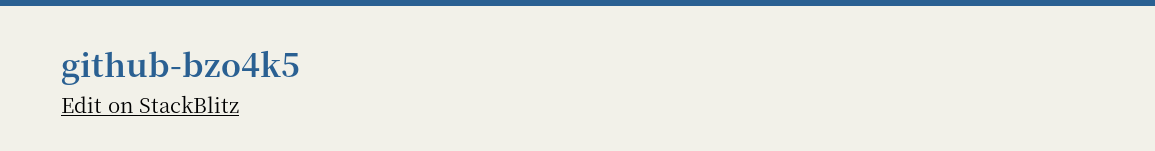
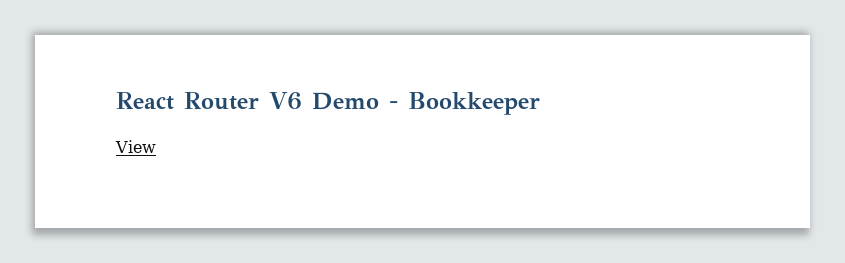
- github-bzo4k5
- Edit on StackBlitz
+ React Router V6 Demo - Bookkeeper
+ View

